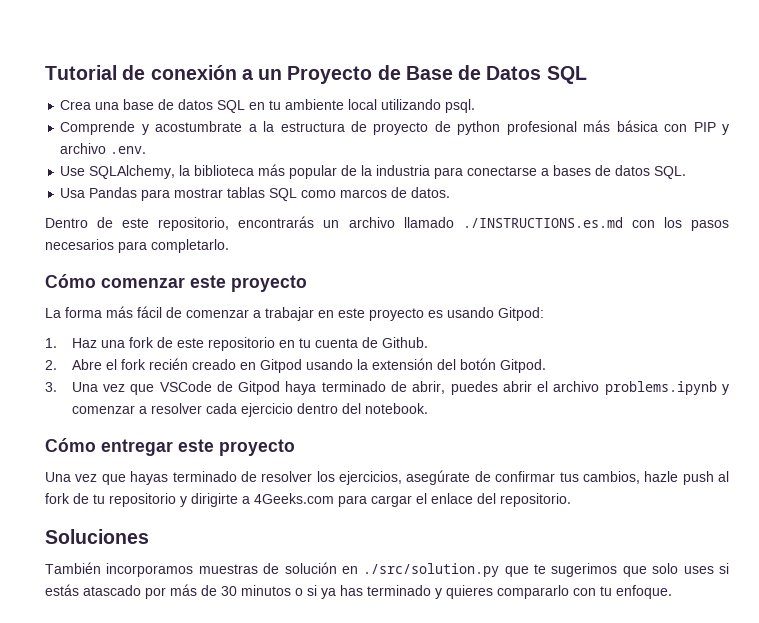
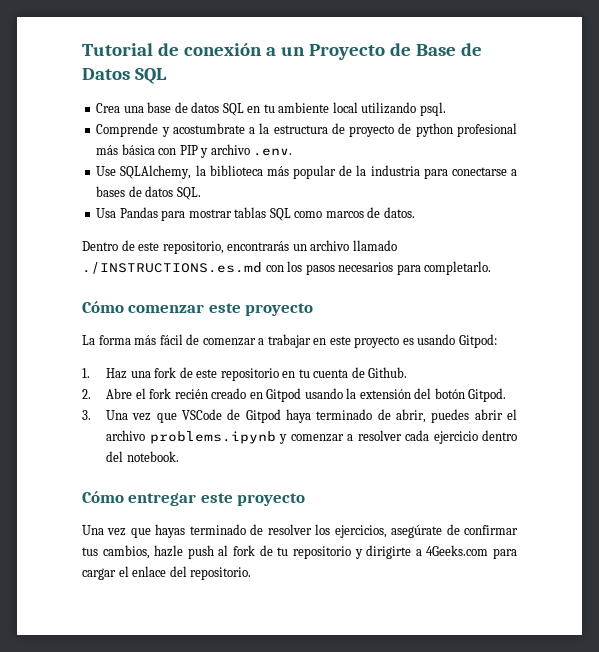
- Soluciones
- También incorporamos muestras de solución en ./src/solution.py que te sugerimos que solo uses si estás atascado por más de 30 minutos o si ya has terminado y quieres compararlo con tu enfoque.

